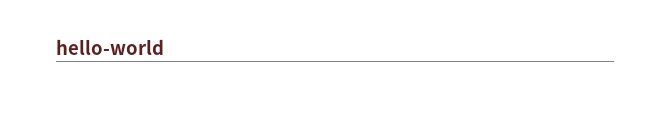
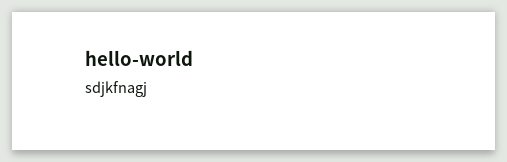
+ sdjkfnagj

